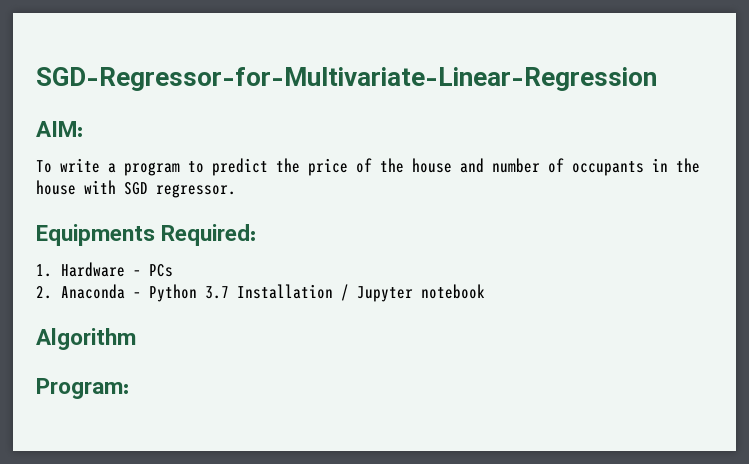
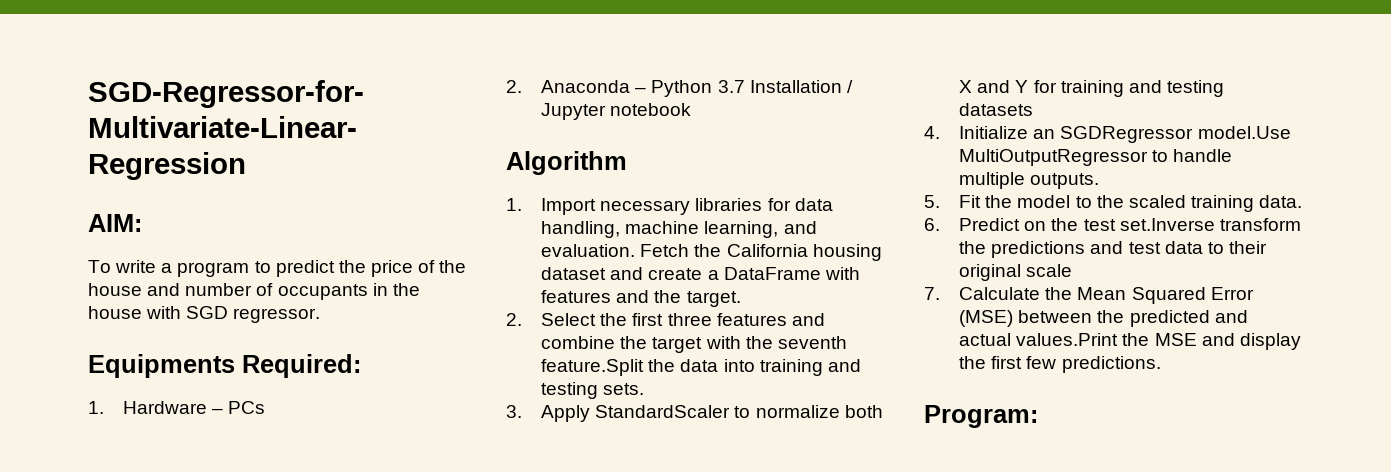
+ 1. Import necessary libraries for data handling, machine learning, and evaluation. Fetch the California housing dataset and create a DataFrame with features and the target.
+ 2. Select the first three features and combine the target with the seventh feature.Split the data into training and testing sets.
+ 3. Apply StandardScaler to normalize both X and Y for training and testing datasets
+ 4. Initialize an SGDRegressor model.Use MultiOutputRegressor to handle multiple outputs.
+ 5. Fit the model to the scaled training data.
+ 6. Predict on the test set.Inverse transform the predictions and test data to their original scale
+ 7. Calculate the Mean Squared Error (MSE) between the predicted and actual values.Print the MSE and display the first few predictions.

